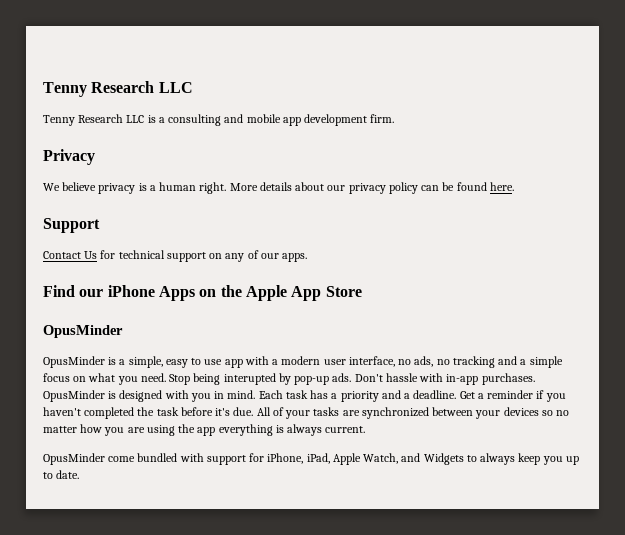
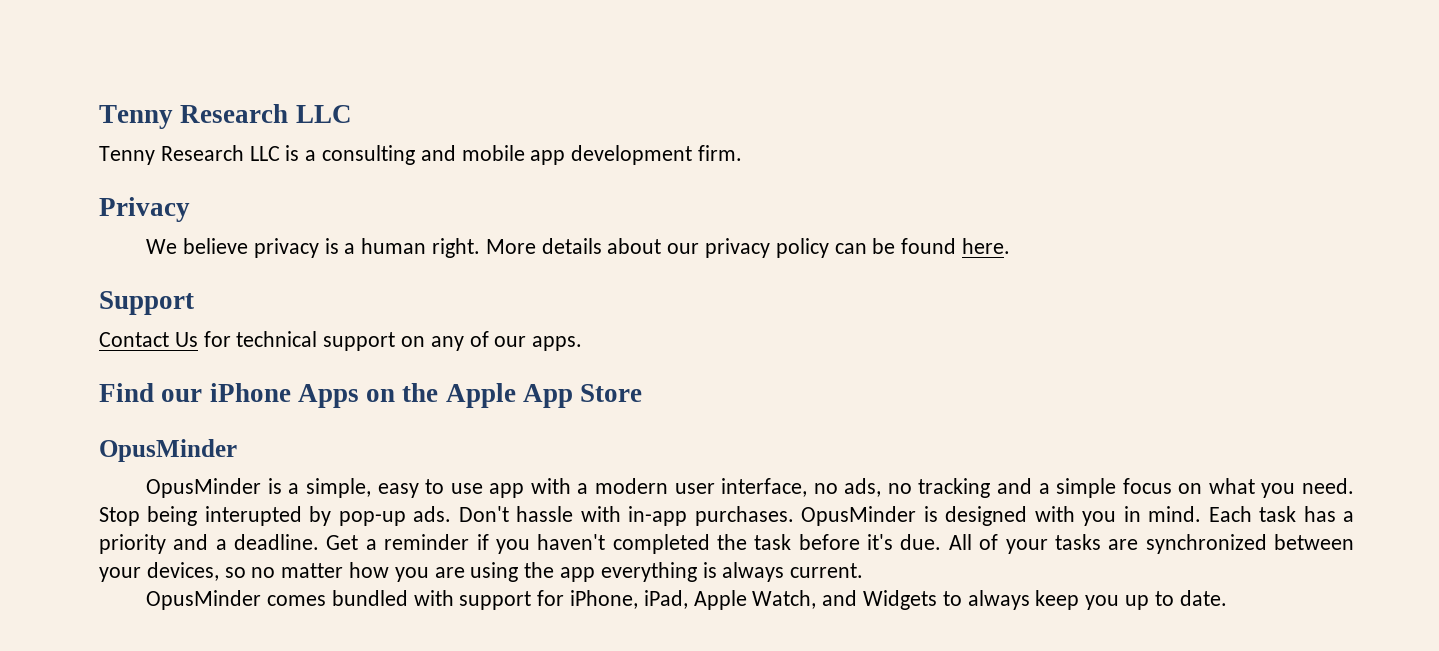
- All of your tasks are synchronized between your devices so no matter how you are using the app everything is always current.
+ All of your tasks are synchronized between your devices, so no matter how you are using the app everything is always current.
- OpusMinder come bundled with support for iPhone, iPad, Apple Watch, and Widgets to always keep you up to date.
+ OpusMinder comes bundled with support for iPhone, iPad, Apple Watch, and Widgets to always keep you up to date.

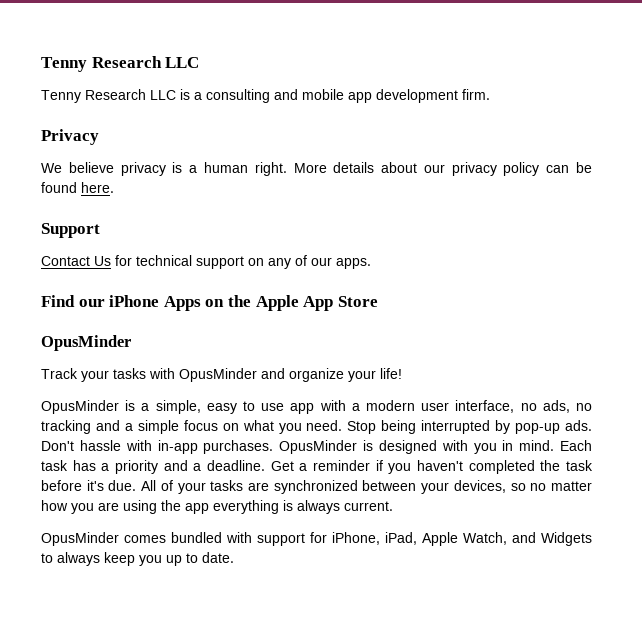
+ Track your tasks with OpusMinder and organize your life!
- Stop being interupted by pop-up ads.
+ Stop being interrupted by pop-up ads.

